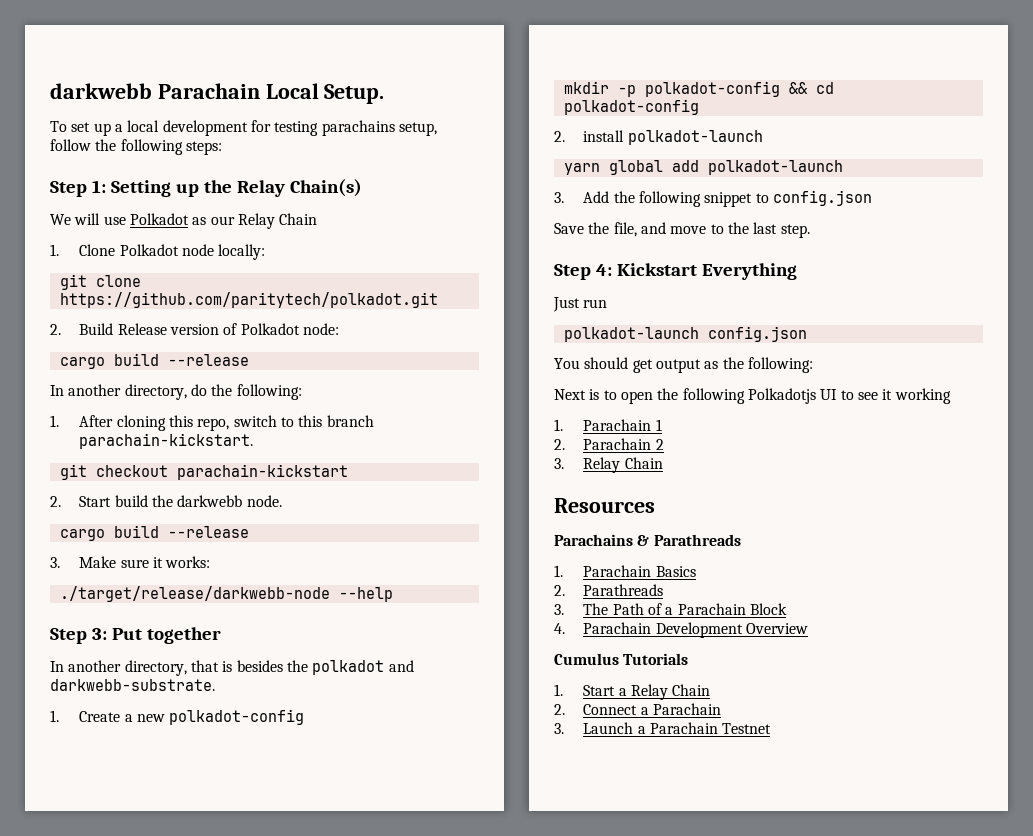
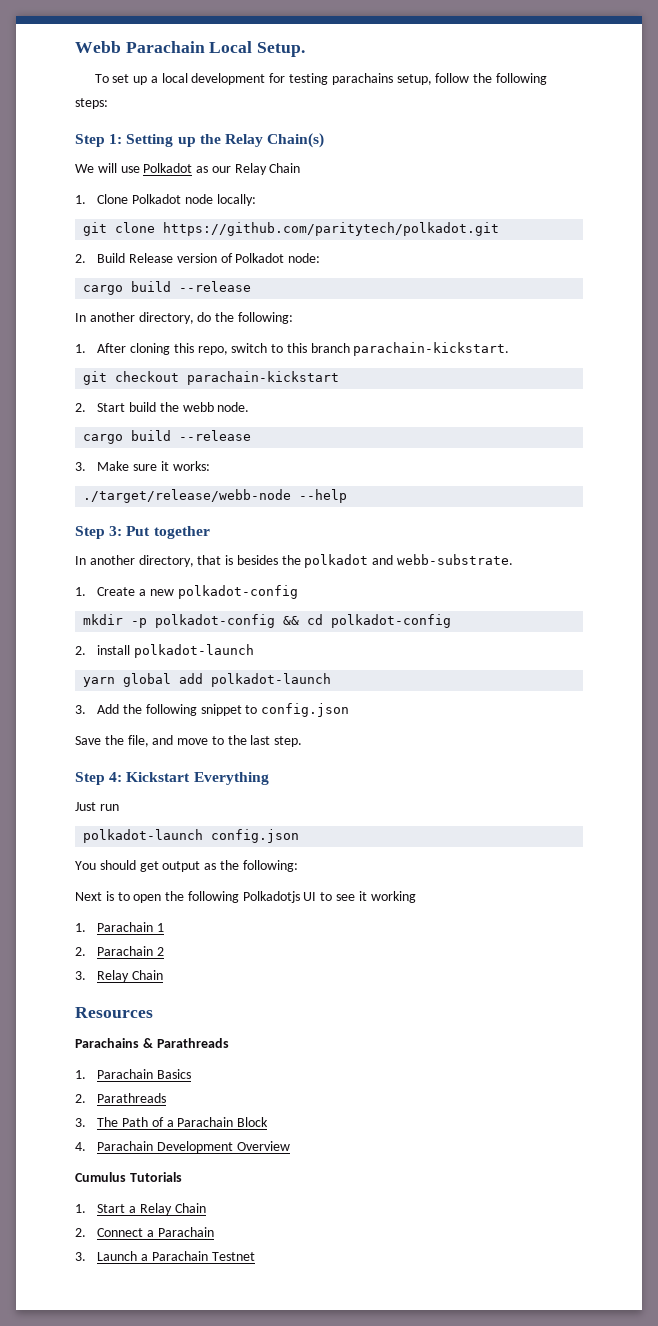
- darkwebb Parachain Local Setup.
+ Webb Parachain Local Setup.
- 2. Start build the darkwebb node.
+ 2. Start build the webb node.
- ./target/release/darkwebb-node --help
+ ./target/release/webb-node --help
- In another directory, that is besides the polkadot and darkwebb-substrate.
+ In another directory, that is besides the polkadot and webb-substrate.

